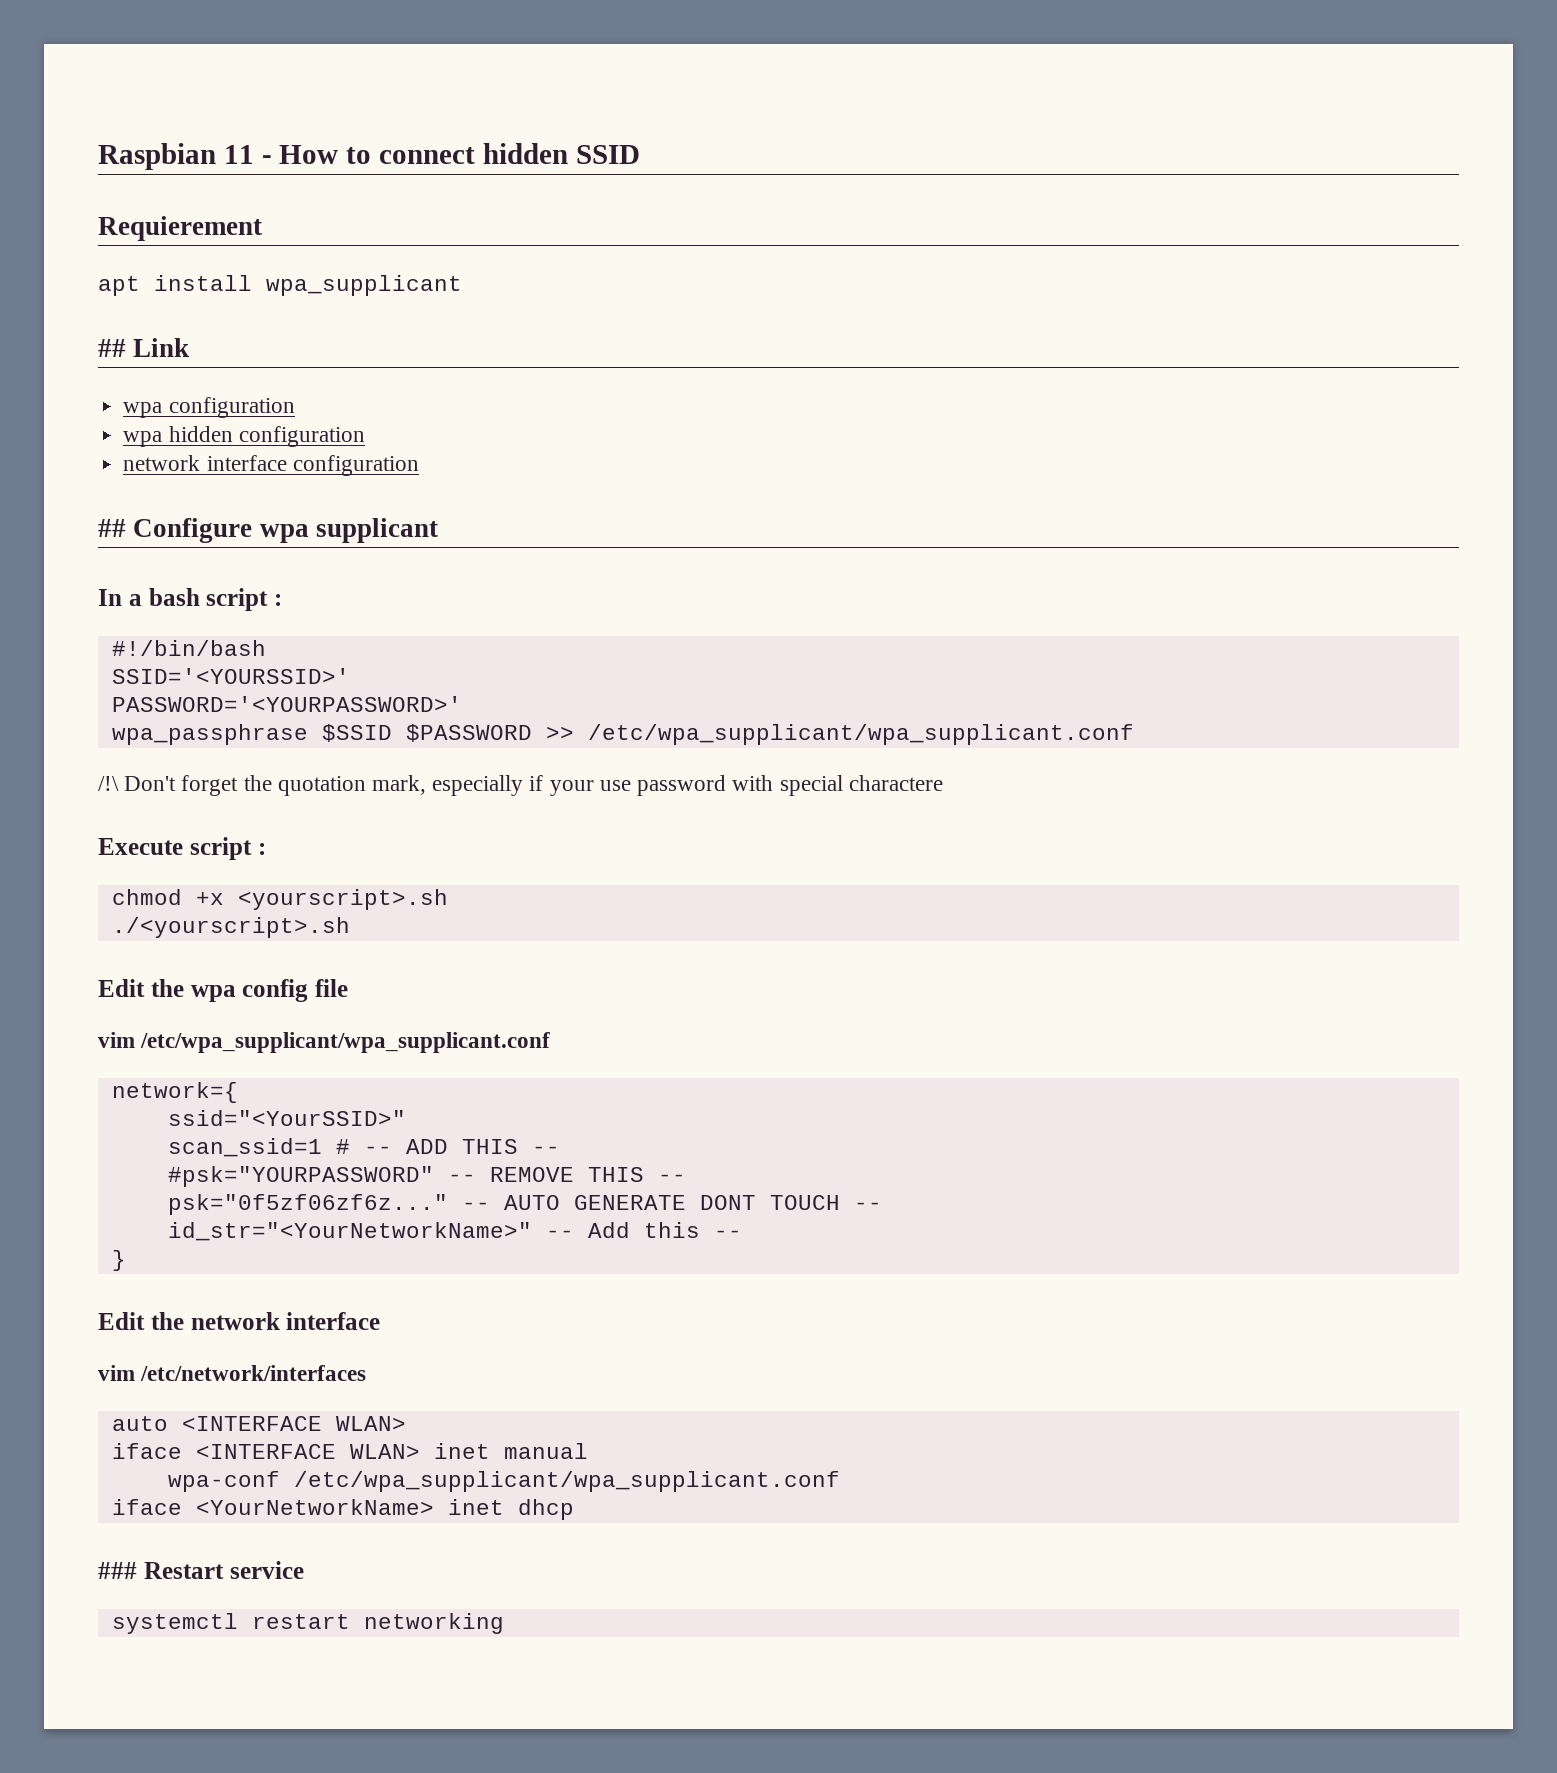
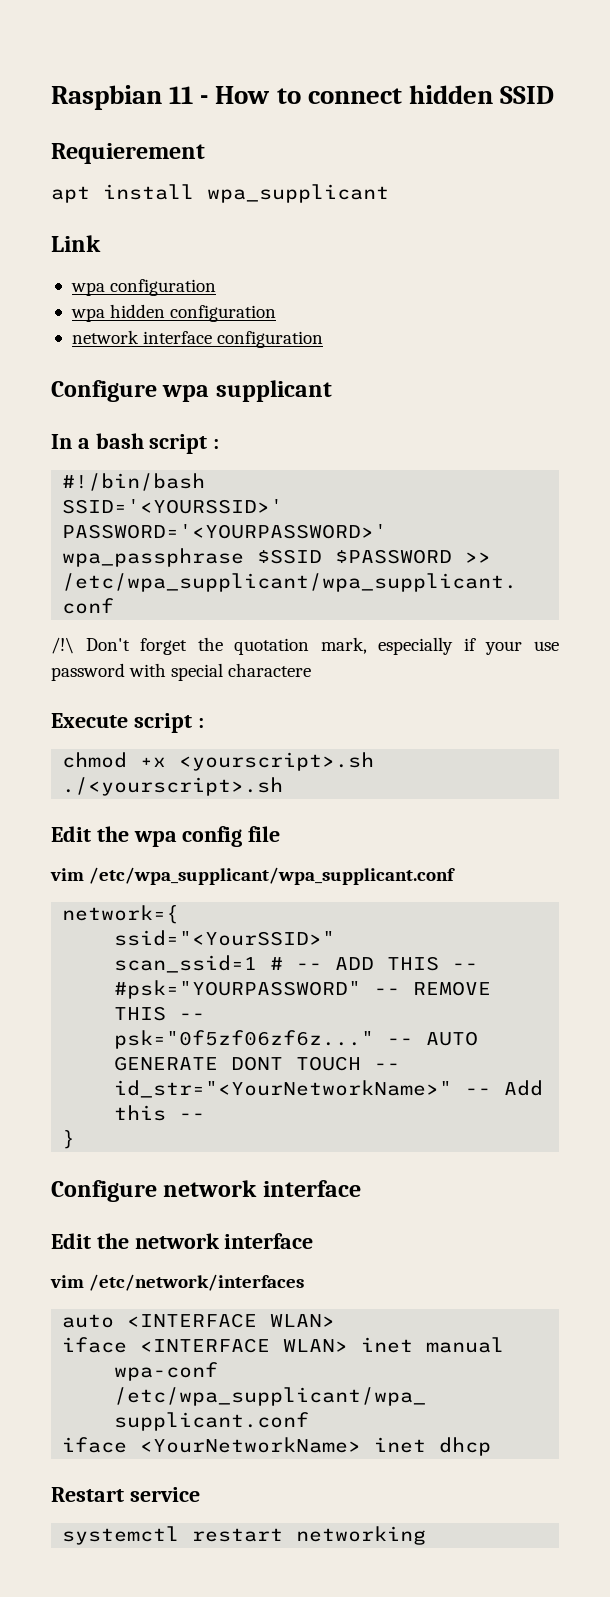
- ## Link
+ Link
- ## Configure wpa supplicant
+ Configure wpa supplicant
+ Configure network interface
- ### Restart service
+ Restart service

